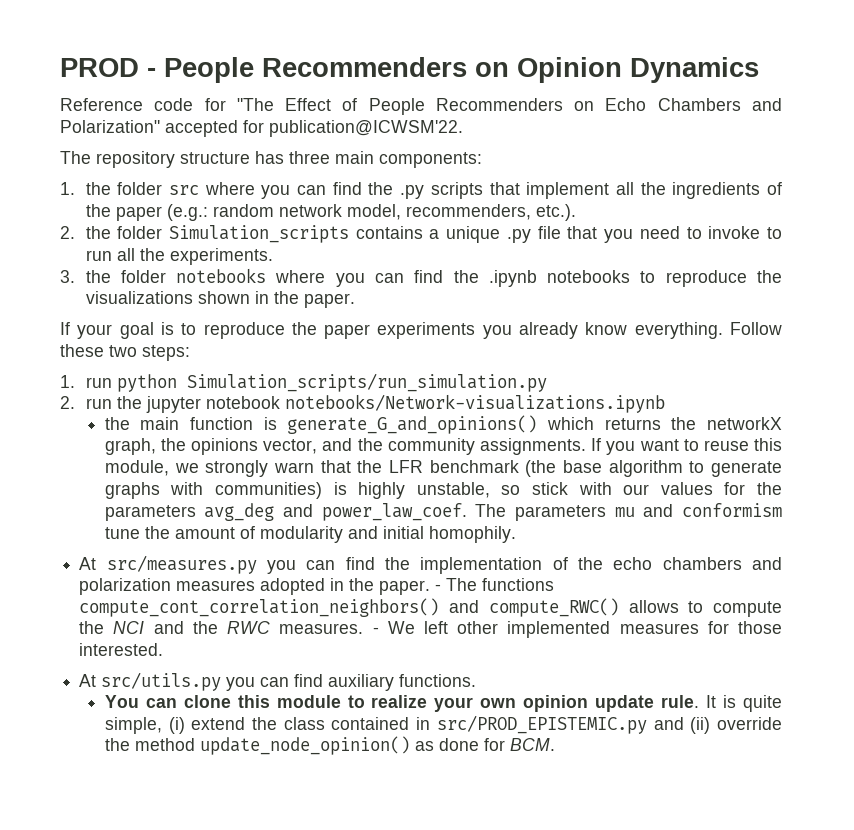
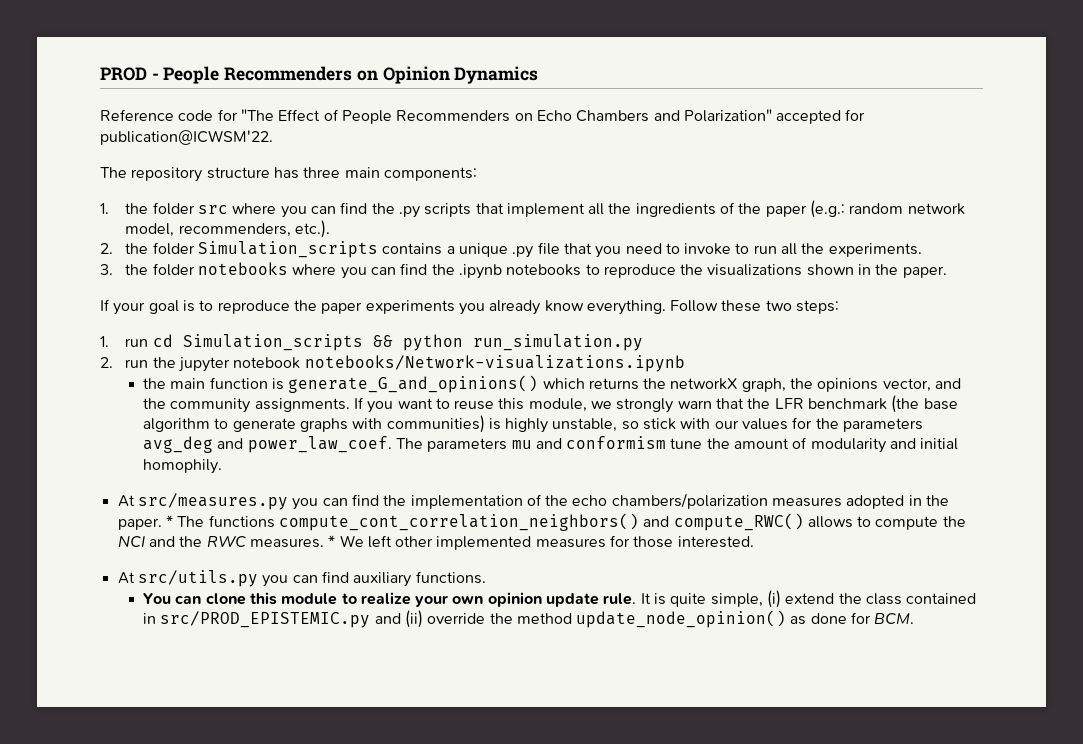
- 1. run python Simulation_scripts/run_simulation.py
+ 1. run cd Simulation_scripts && python run_simulation.py
- At src/measures.py you can find the implementation of the echo chambers and polarization measures adopted in the paper.
+ At src/measures.py you can find the implementation of the echo chambers/polarization measures adopted in the paper.
- - The functions compute_cont_correlation_neighbors() and compute_RWC() allows to compute the NCI and the RWC measures.
+ * The functions compute_cont_correlation_neighbors() and compute_RWC() allows to compute the NCI and the RWC measures.
- - We left other implemented measures for those interested.
+ * We left other implemented measures for those interested.

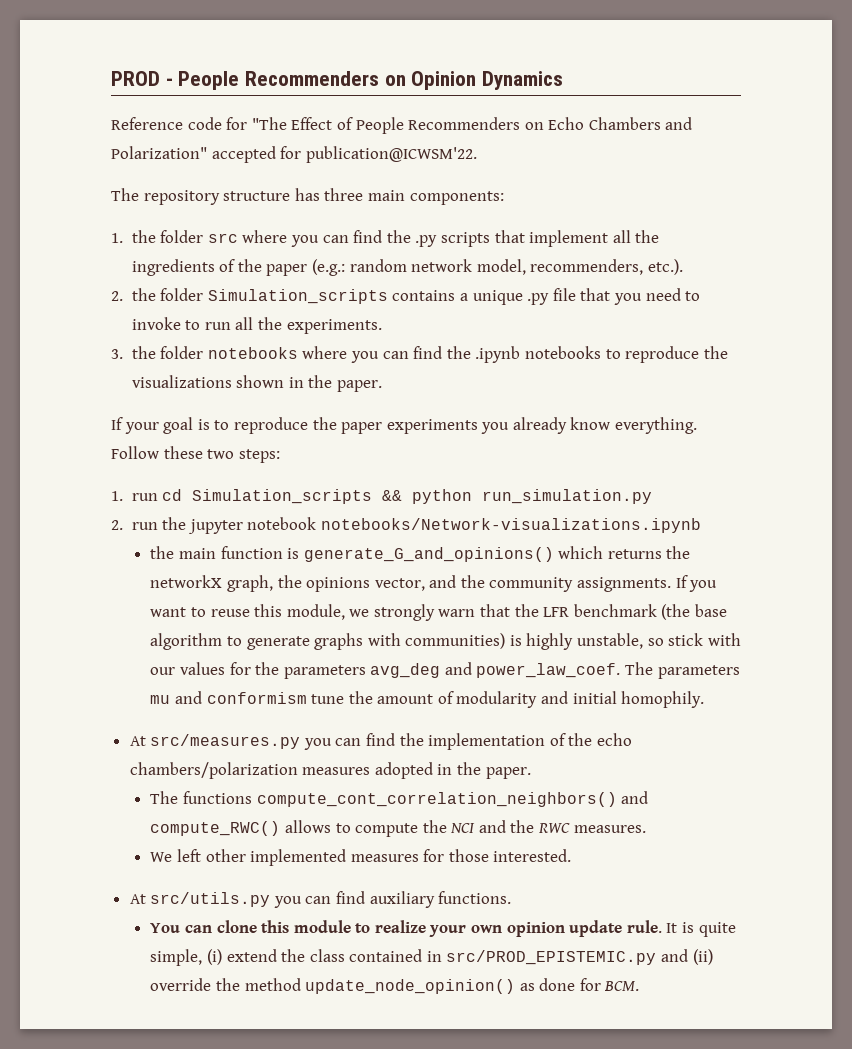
- At src/measures.py you can find the implementation of the echo chambers/polarization measures adopted in the paper. * The functions compute_cont_correlation_neighbors() and compute_RWC() allows to compute the NCI and the RWC measures. * We left other implemented measures for those interested.
+ At src/measures.py you can find the implementation of the echo chambers/polarization measures adopted in the paper.
+ The functions compute_cont_correlation_neighbors() and compute_RWC() allows to compute the NCI and the RWC measures.
+ We left other implemented measures for those interested.

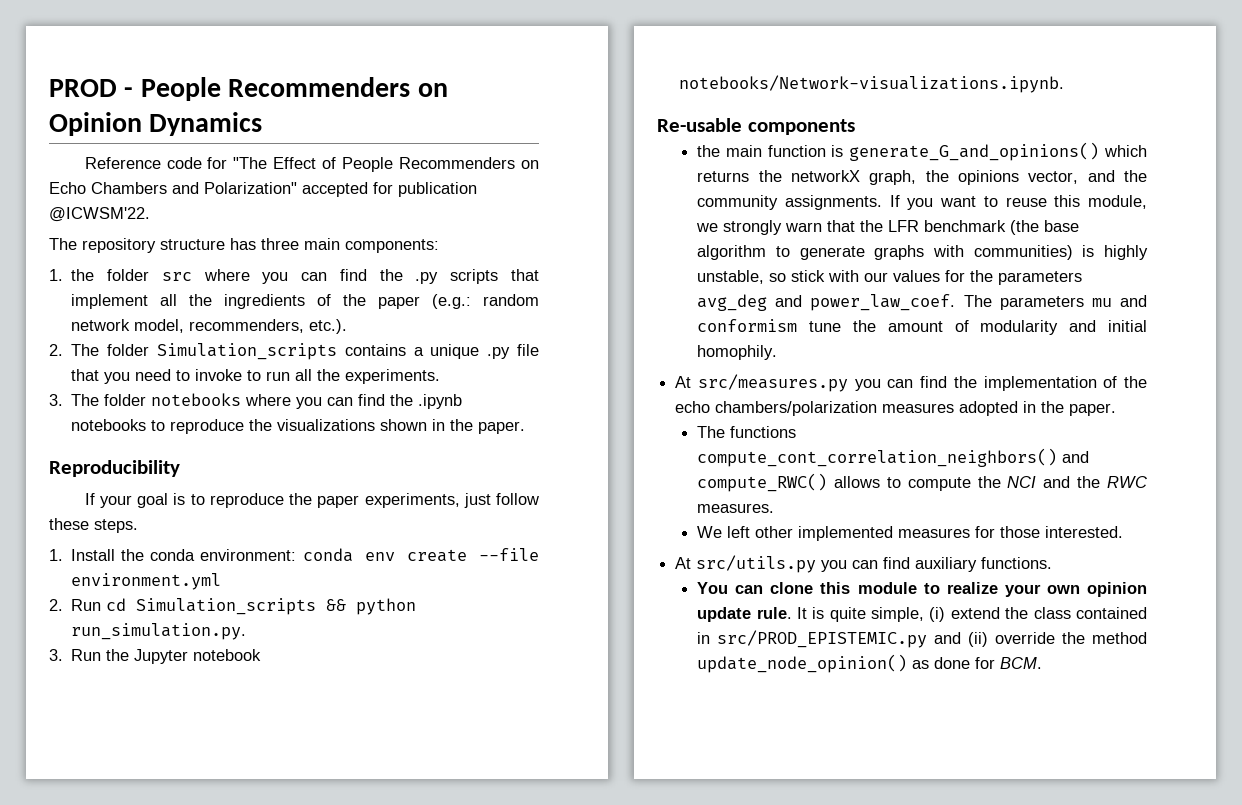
- Reference code for "The Effect of People Recommenders on Echo Chambers and Polarization" accepted for publication@ICWSM'22.
+ Reference code for "The Effect of People Recommenders on Echo Chambers and Polarization" accepted for publication @ICWSM'22.
- 2. the folder Simulation_scripts contains a unique .py file that you need to invoke to run all the experiments.
+ 2. The folder Simulation_scripts contains a unique .py file that you need to invoke to run all the experiments.
- 3. the folder notebooks where you can find the .ipynb notebooks to reproduce the visualizations shown in the paper.
+ 3. The folder notebooks where you can find the .ipynb notebooks to reproduce the visualizations shown in the paper.
+ Reproducibility
- If your goal is to reproduce the paper experiments you already know everything. Follow these two steps:
- 1. run cd Simulation_scripts && python run_simulation.py
- 2. run the jupyter notebook notebooks/Network-visualizations.ipynb
+ If your goal is to reproduce the paper experiments, just follow these steps.
+ 1. Install the conda environment: conda env create --file environment.yml
+ 2. Run cd Simulation_scripts && python run_simulation.py.
+ 3. Run the Jupyter notebook notebooks/Network-visualizations.ipynb.
+ Re-usable components

